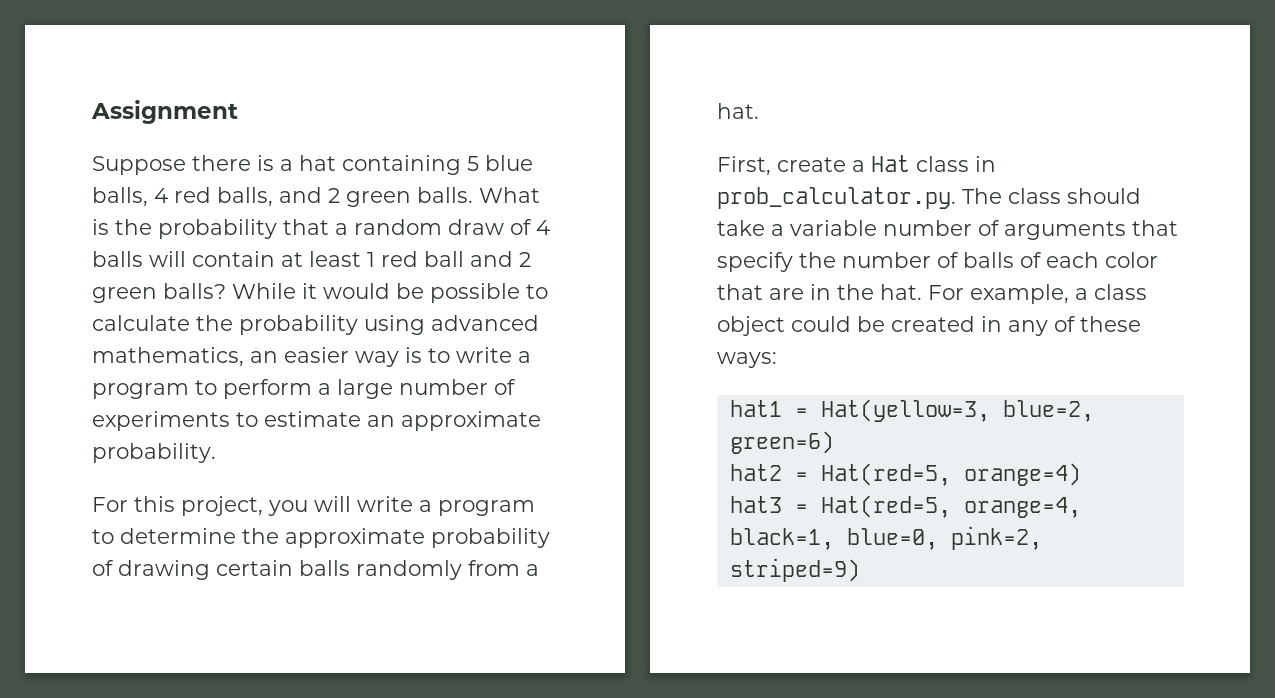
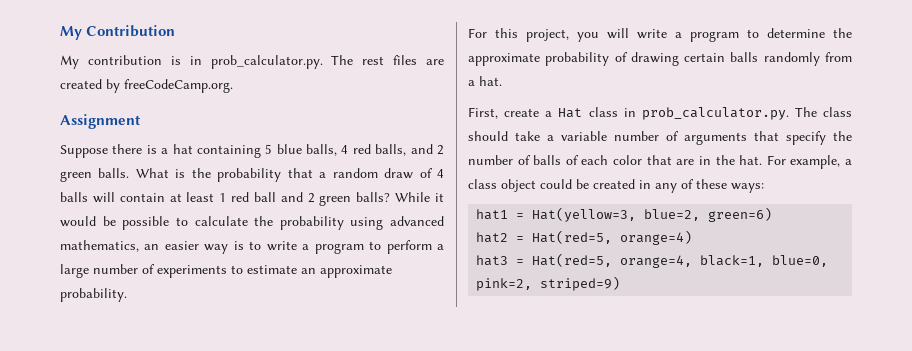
+ My Contribution
+ My contribution is in prob_calculator.py. The rest files are created by freeCodeCamp.org.

